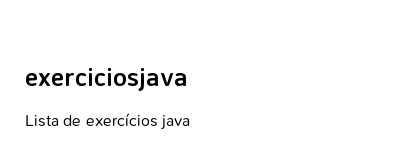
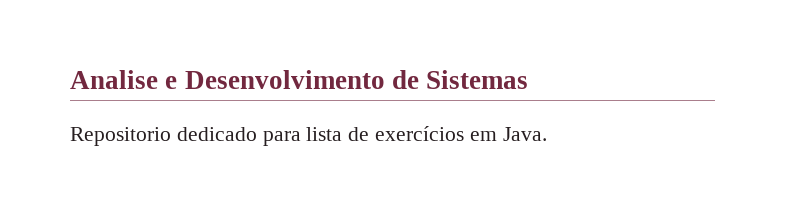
- exerciciosjava
- Lista de exercícios java
+ Analise e Desenvolvimento de Sistemas
+ Repositorio dedicado para lista de exercícios em Java.

